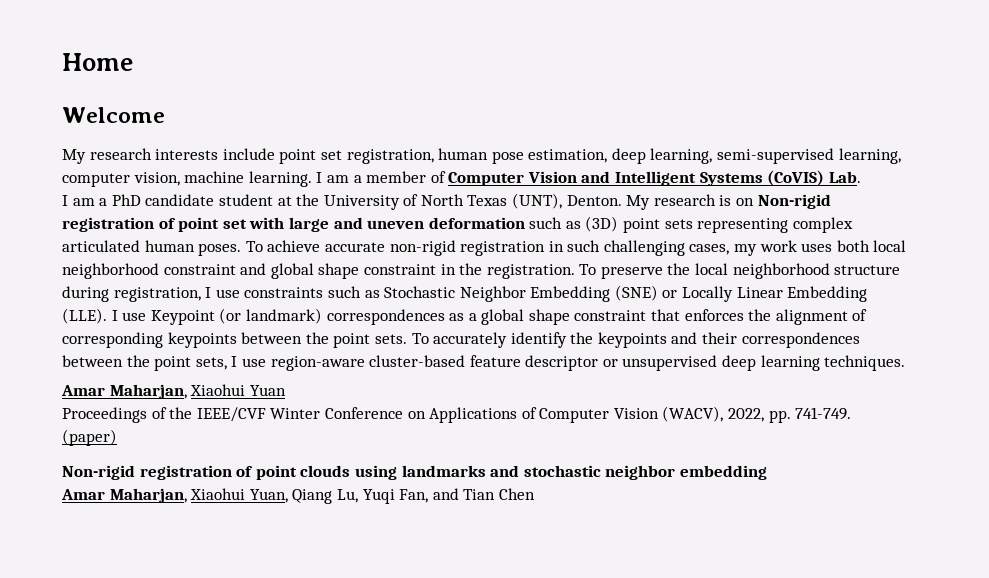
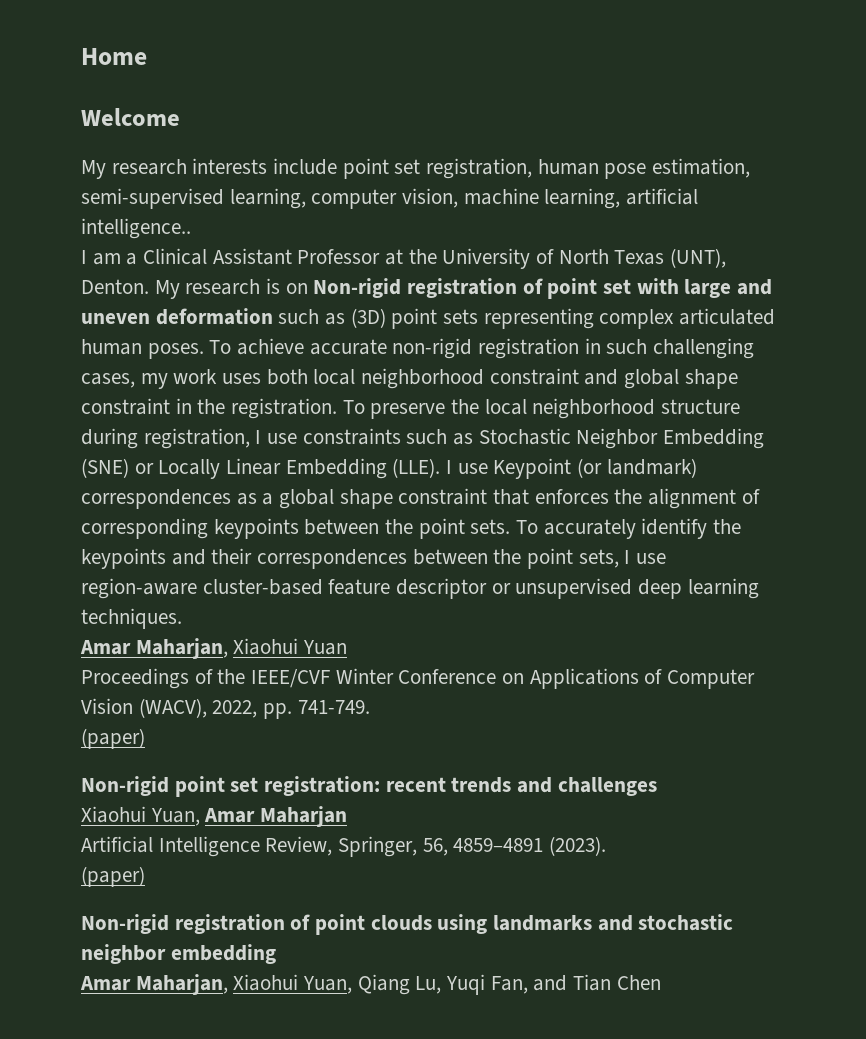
- My research interests include point set registration, human pose estimation, deep learning, semi-supervised learning, computer vision, machine learning. I am a member of Computer Vision and Intelligent Systems (CoVIS) Lab.
- I am a PhD candidate student at the University of North Texas (UNT), Denton.
+ My research interests include point set registration, human pose estimation, semi-supervised learning, computer vision, machine learning, artificial intelligence..
+ I am a Clinical Assistant Professor at the University of North Texas (UNT), Denton.
+ Non-rigid point set registration: recent trends and challenges
+ Xiaohui Yuan, Amar Maharjan
+ Artificial Intelligence Review, Springer, 56, 4859–4891 (2023).
+ (paper)

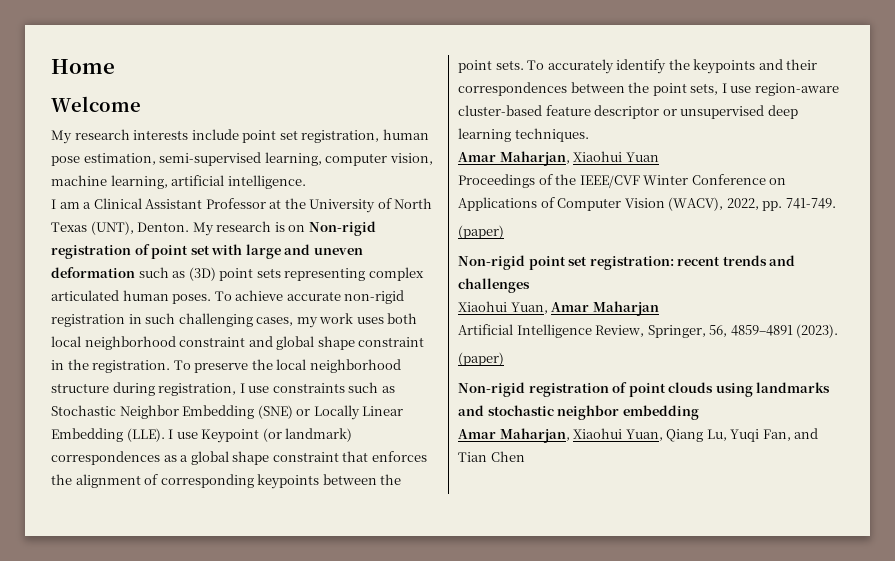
- My research interests include point set registration, human pose estimation, semi-supervised learning, computer vision, machine learning, artificial intelligence..
+ My research interests include point set registration, human pose estimation, semi-supervised learning, computer vision, machine learning, artificial intelligence.

